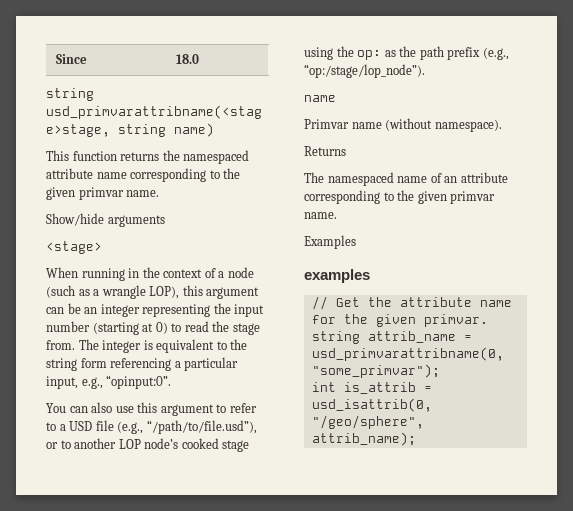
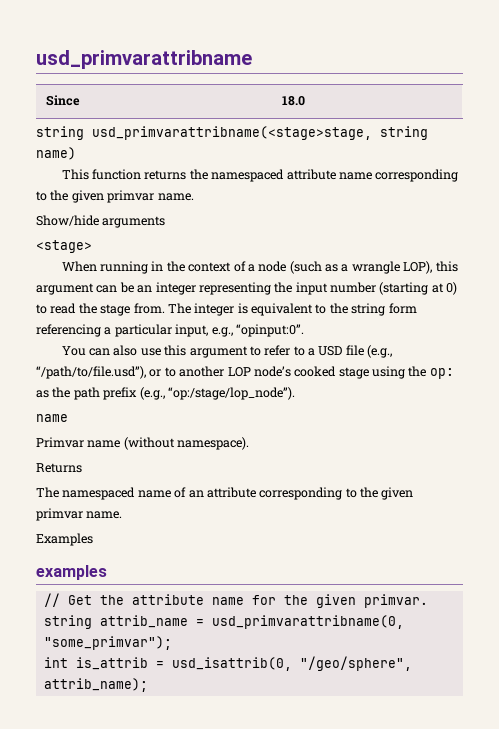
+ usd_primvarattribname

